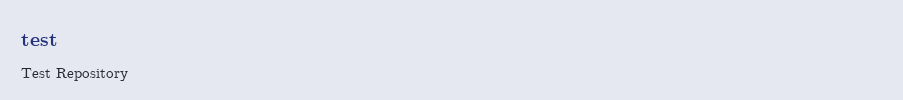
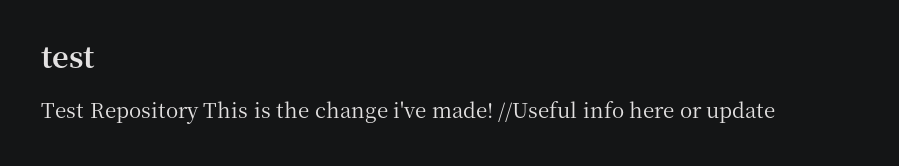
- Test Repository
+ Test Repository This is the change i've made! //Useful info here or update

